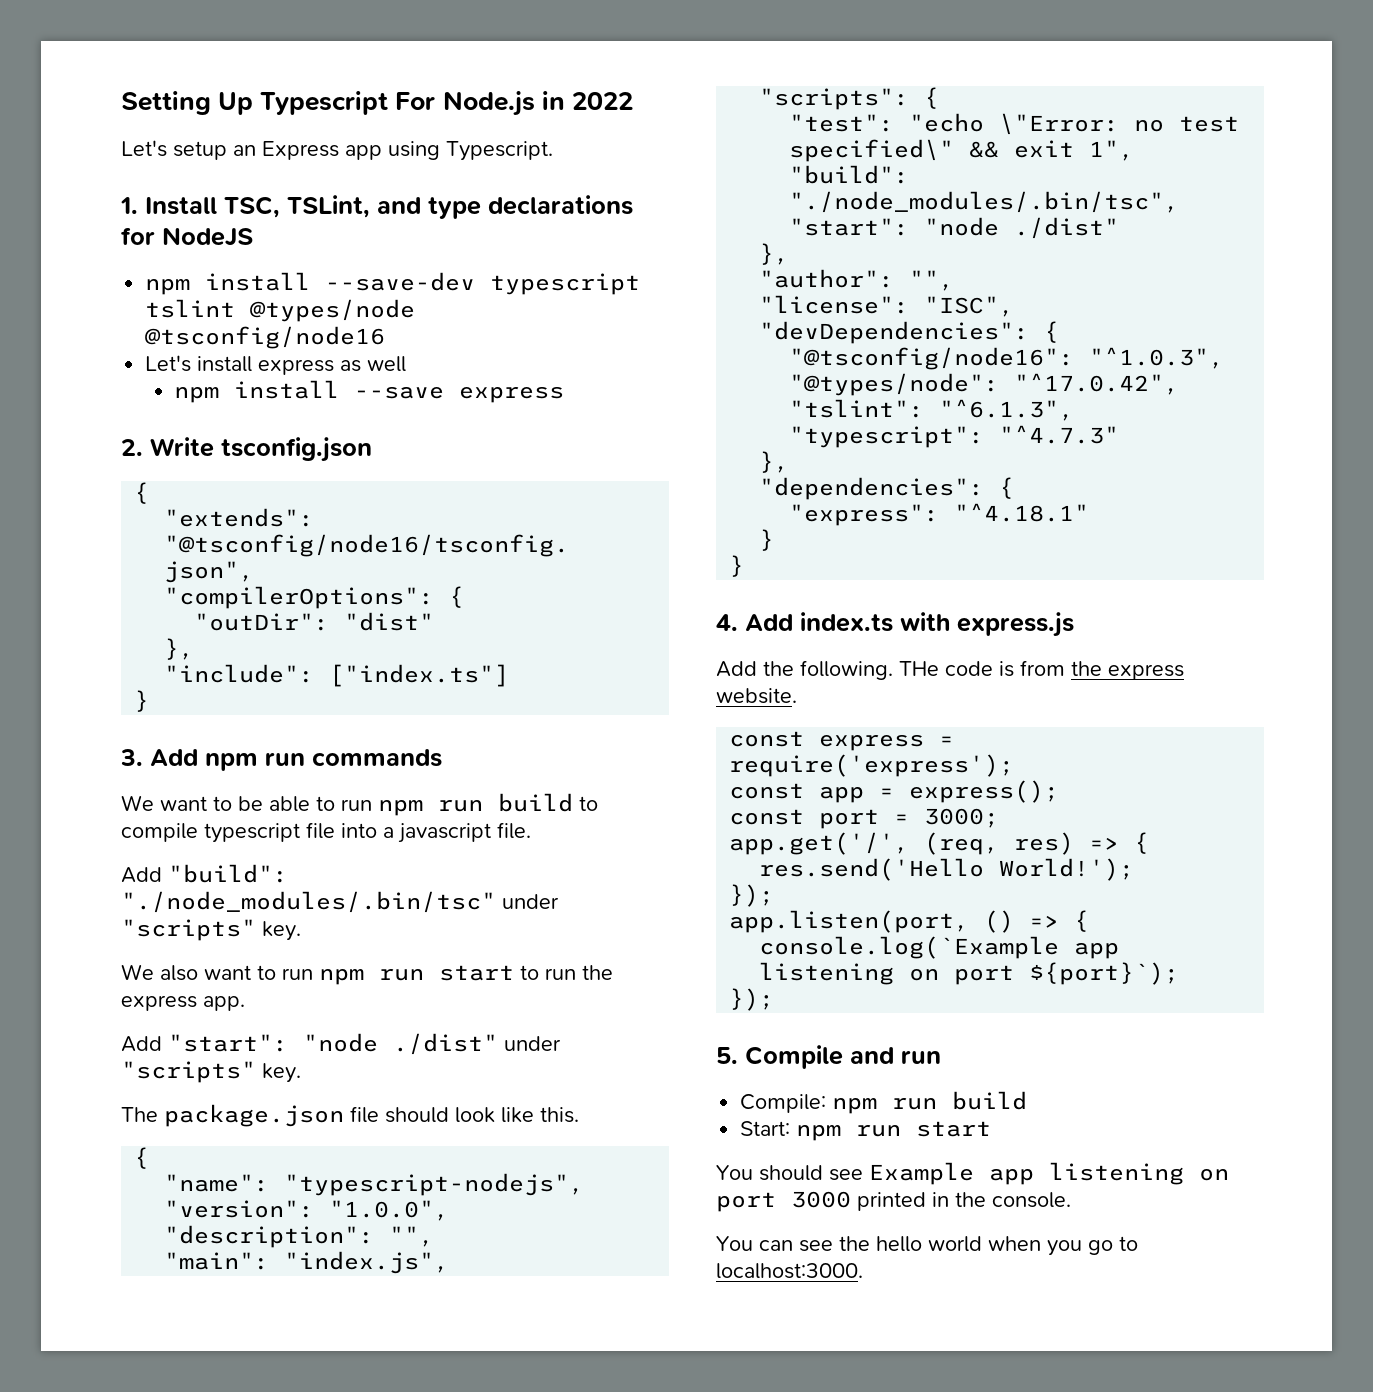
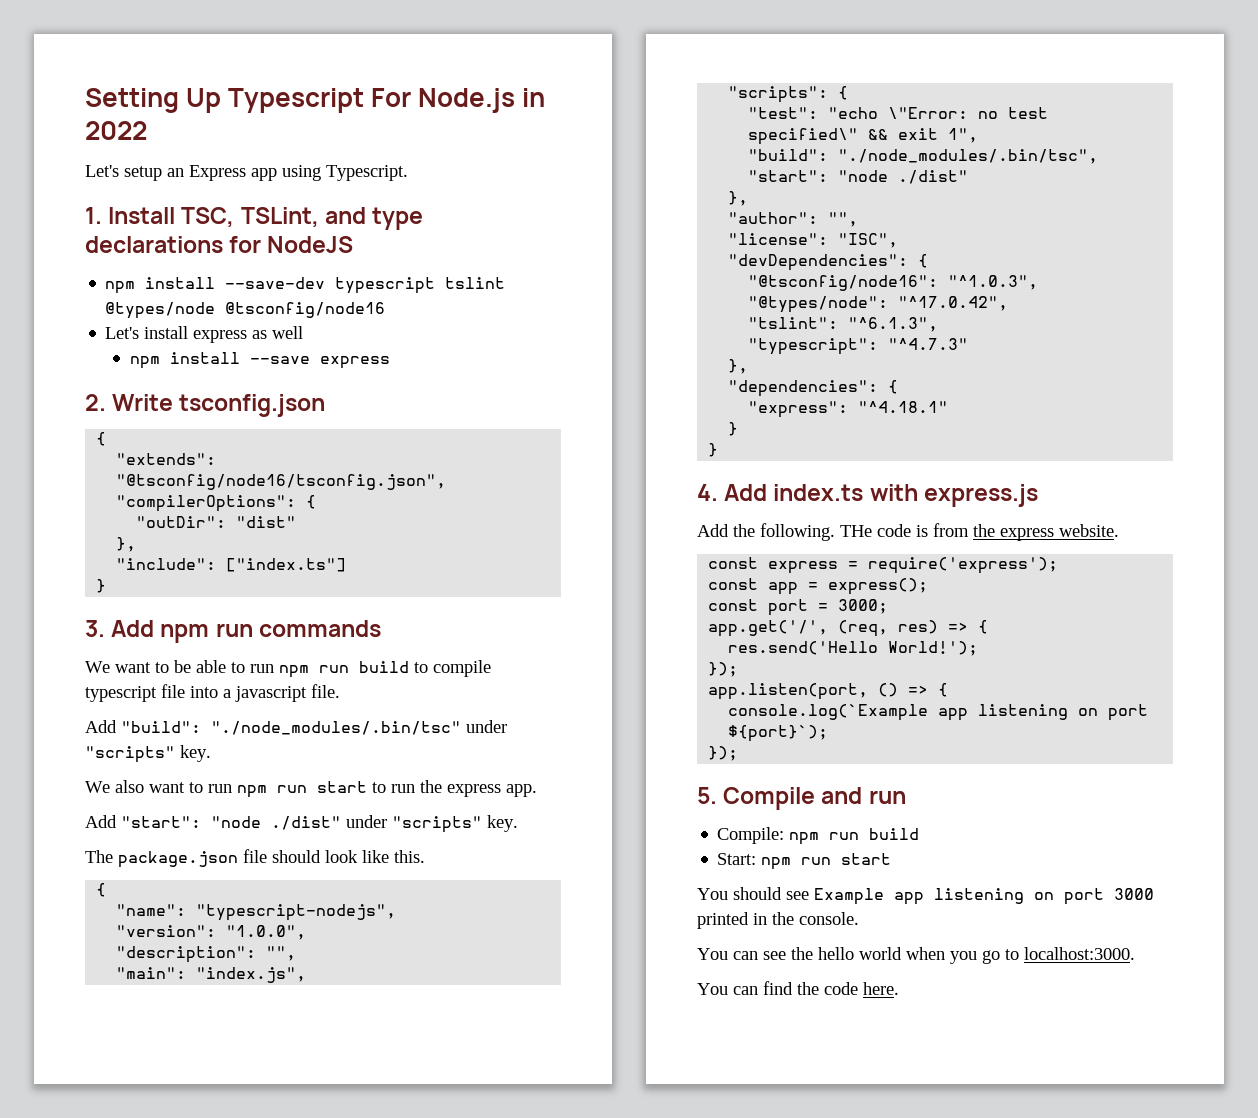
+ You can find the code here.

